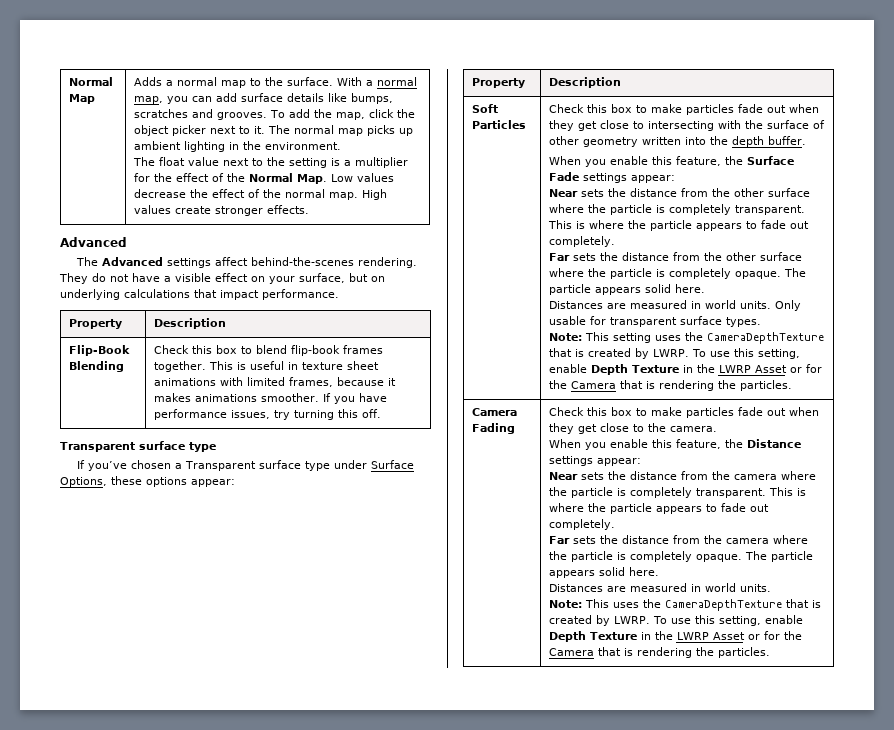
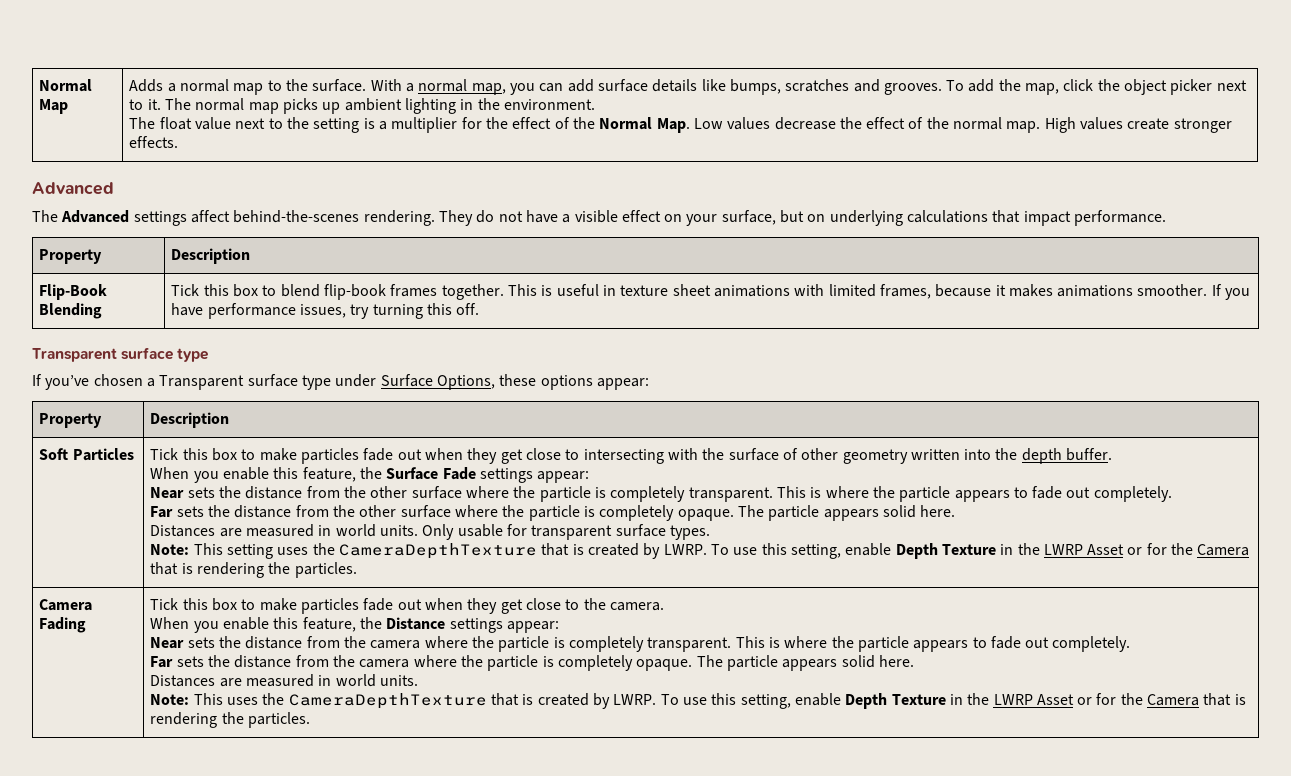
- Flip-Book Blending | Check this box to blend flip-book frames together. This is useful in texture sheet animations with limited frames, because it makes animations smoother. If you have performance issues, try turning this off.
+ Flip-Book Blending | Tick this box to blend flip-book frames together. This is useful in texture sheet animations with limited frames, because it makes animations smoother. If you have performance issues, try turning this off.
- Check this box to make particles fade out when they get close to intersecting with the surface of other geometry written into the depth buffer.
+ Tick this box to make particles fade out when they get close to intersecting with the surface of other geometry written into the depth buffer.
- Check this box to make particles fade out when they get close to the camera.
+ Tick this box to make particles fade out when they get close to the camera.

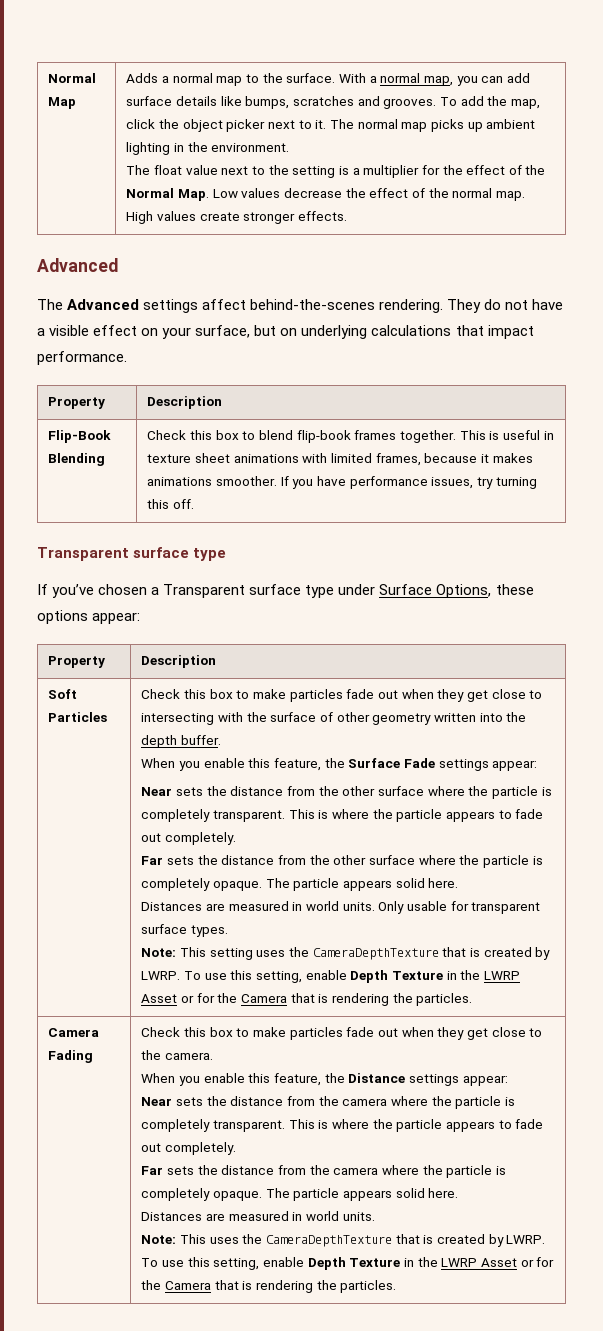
- Flip-Book Blending | Tick this box to blend flip-book frames together. This is useful in texture sheet animations with limited frames, because it makes animations smoother. If you have performance issues, try turning this off.
+ Flip-Book Blending | Check this box to blend flip-book frames together. This is useful in texture sheet animations with limited frames, because it makes animations smoother. If you have performance issues, try turning this off.
- Tick this box to make particles fade out when they get close to intersecting with the surface of other geometry written into the depth buffer.
+ Check this box to make particles fade out when they get close to intersecting with the surface of other geometry written into the depth buffer.
- Tick this box to make particles fade out when they get close to the camera.
+ Check this box to make particles fade out when they get close to the camera.

